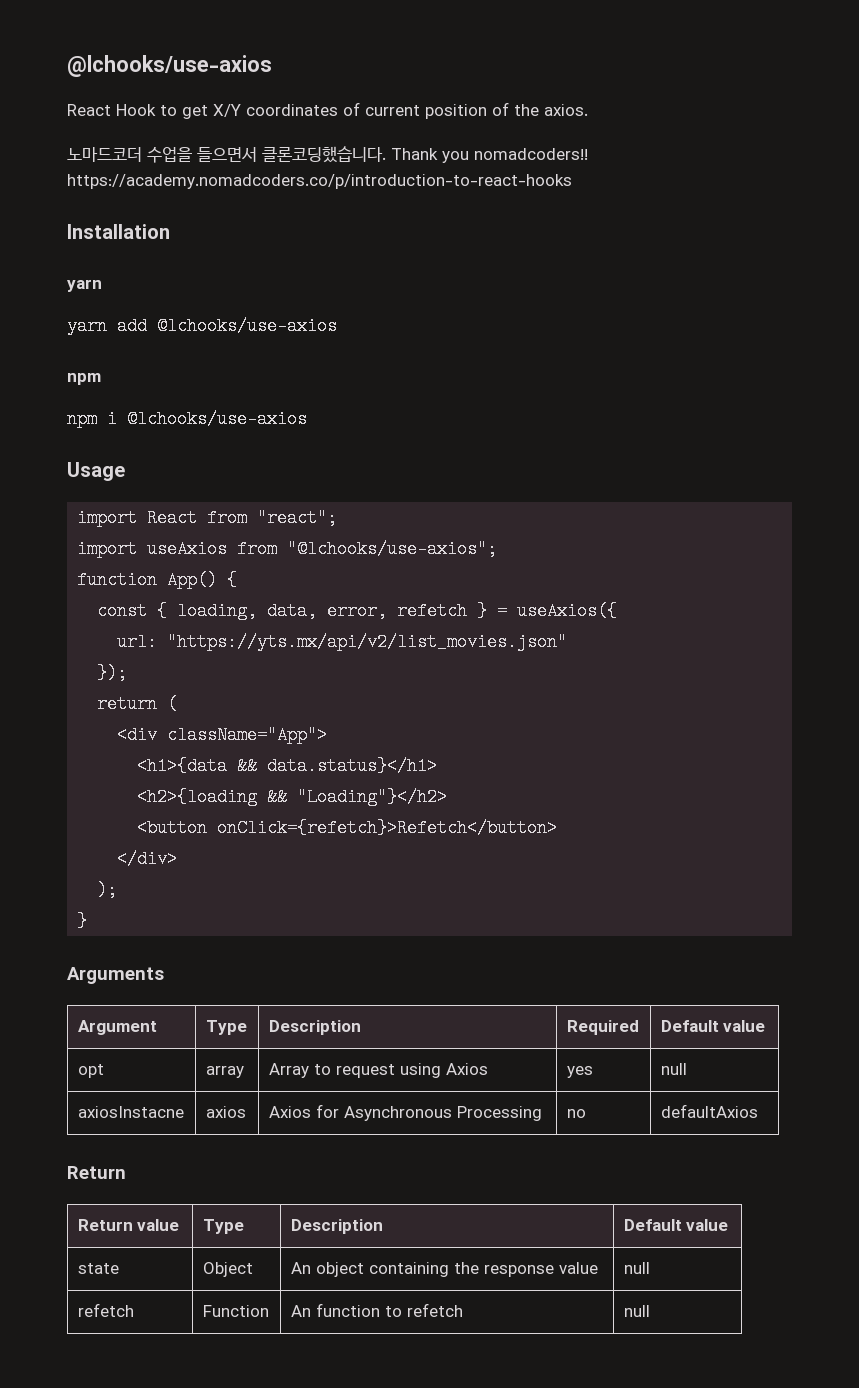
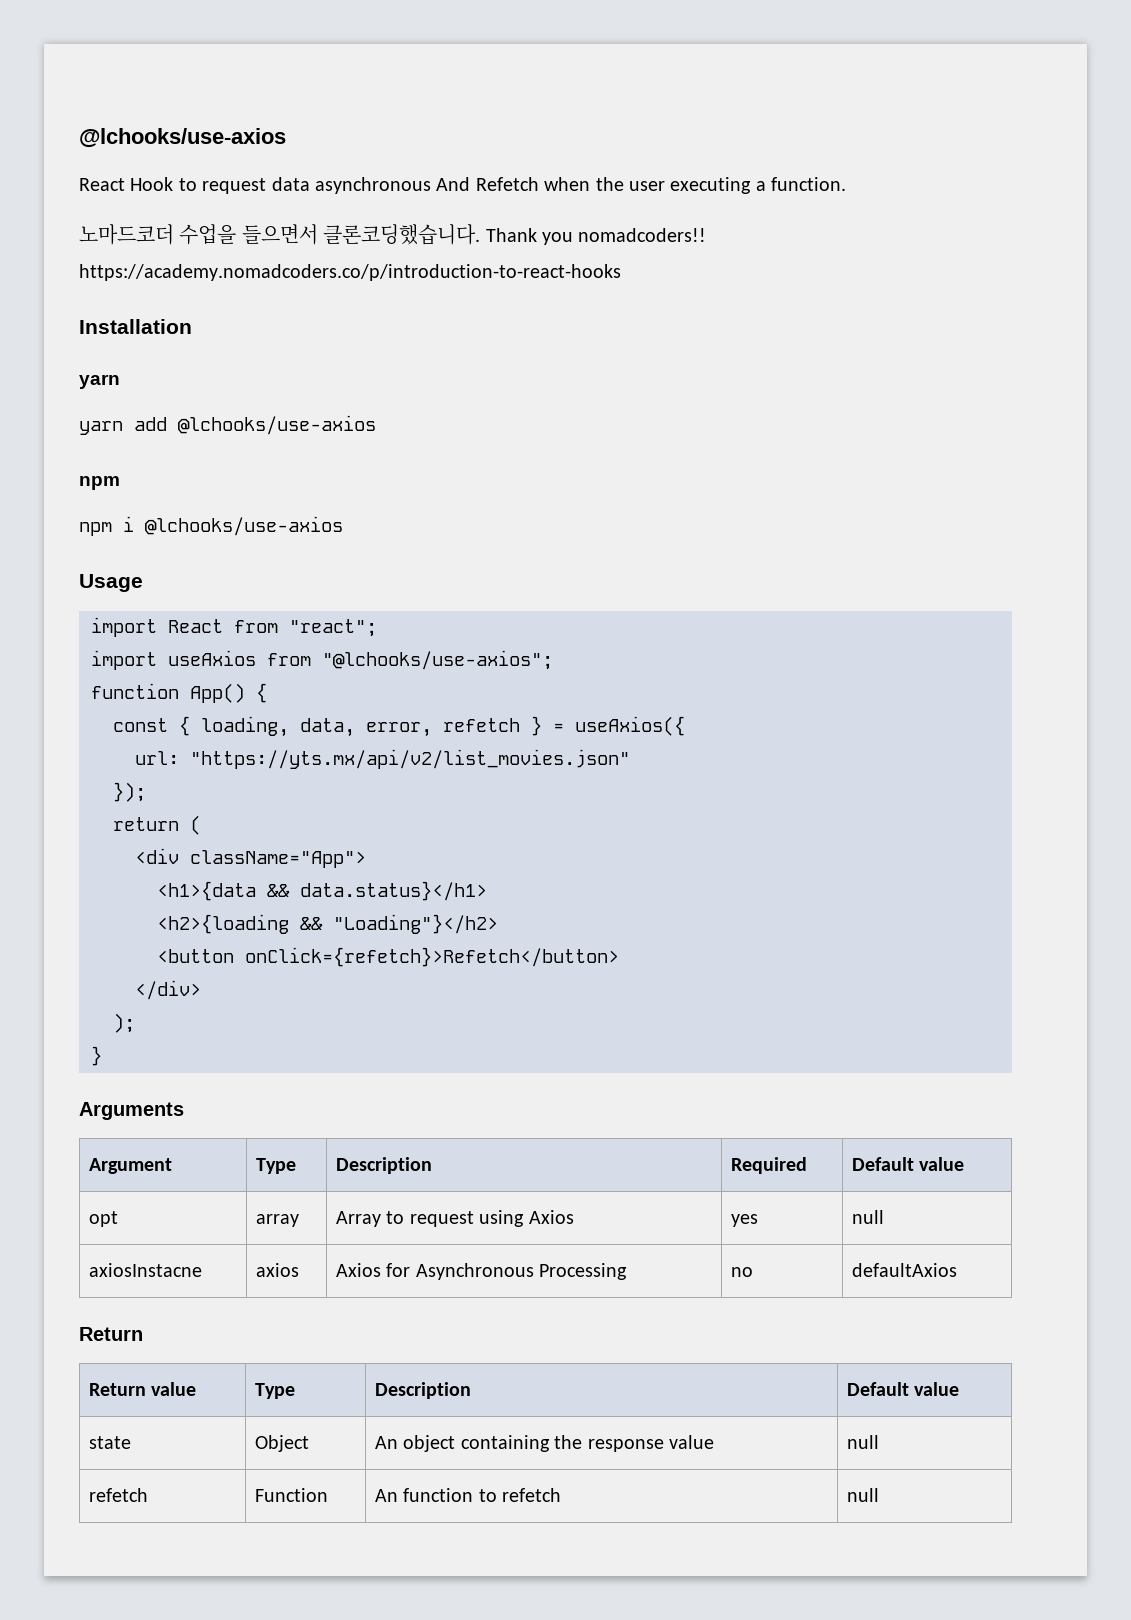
- React Hook to get X/Y coordinates of current position of the axios.
+ React Hook to request data asynchronous And Refetch when the user executing a function.

